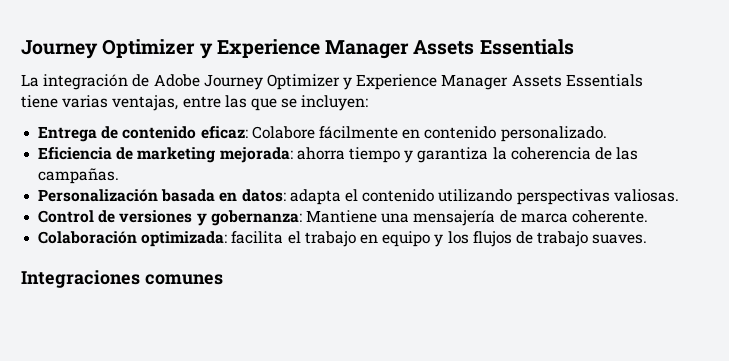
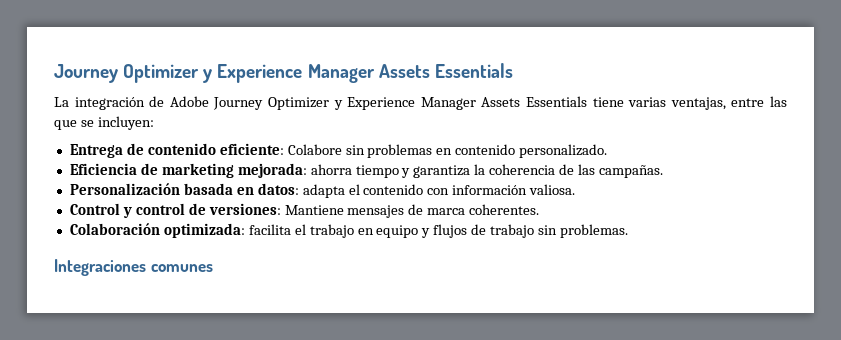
- Entrega de contenido eficaz: Colabore fácilmente en contenido personalizado.
+ Entrega de contenido eficiente: Colabore sin problemas en contenido personalizado.
- Personalización basada en datos: adapta el contenido utilizando perspectivas valiosas.
- Control de versiones y gobernanza: Mantiene una mensajería de marca coherente.
+ Personalización basada en datos: adapta el contenido con información valiosa.
+ Control y control de versiones: Mantiene mensajes de marca coherentes.
- Colaboración optimizada: facilita el trabajo en equipo y los flujos de trabajo suaves.
+ Colaboración optimizada: facilita el trabajo en equipo y flujos de trabajo sin problemas.

